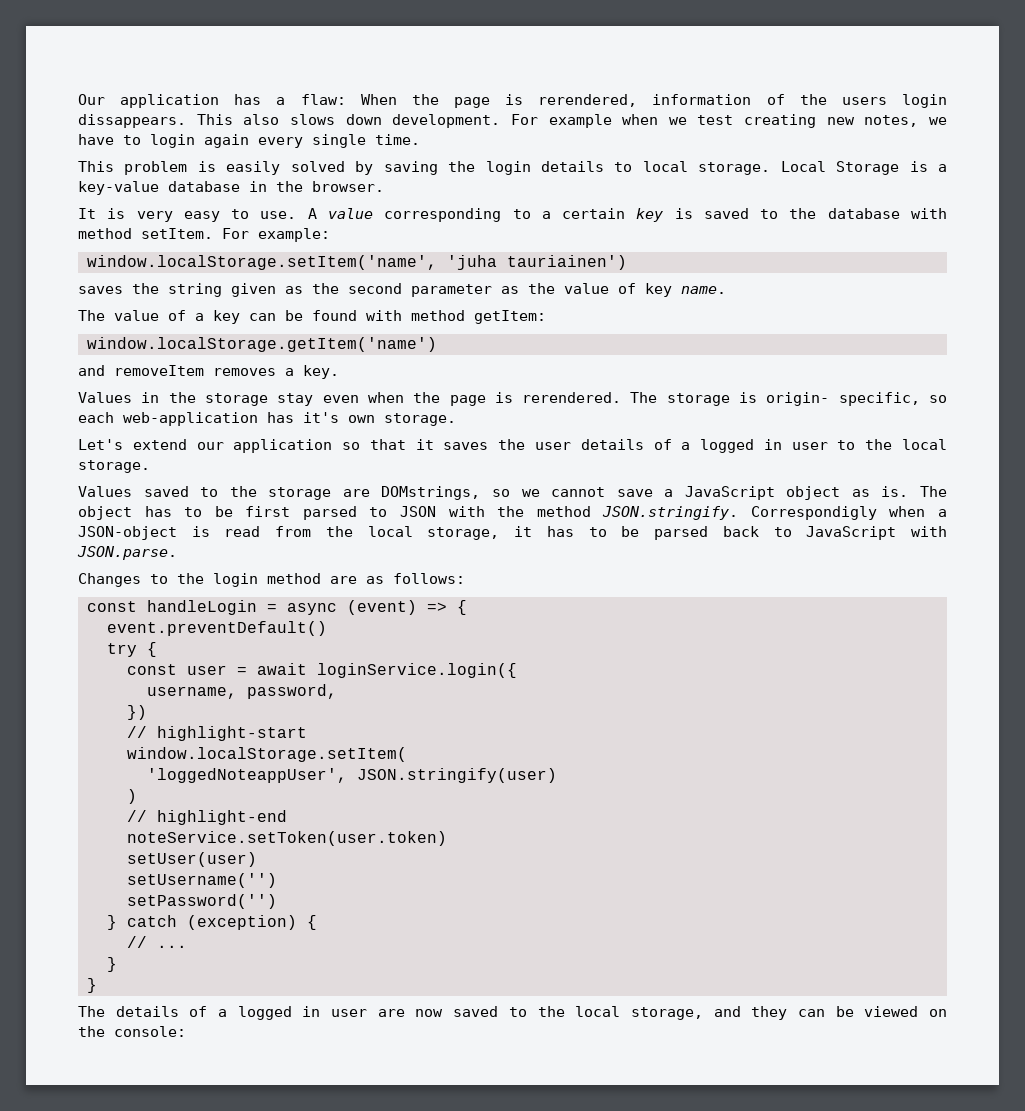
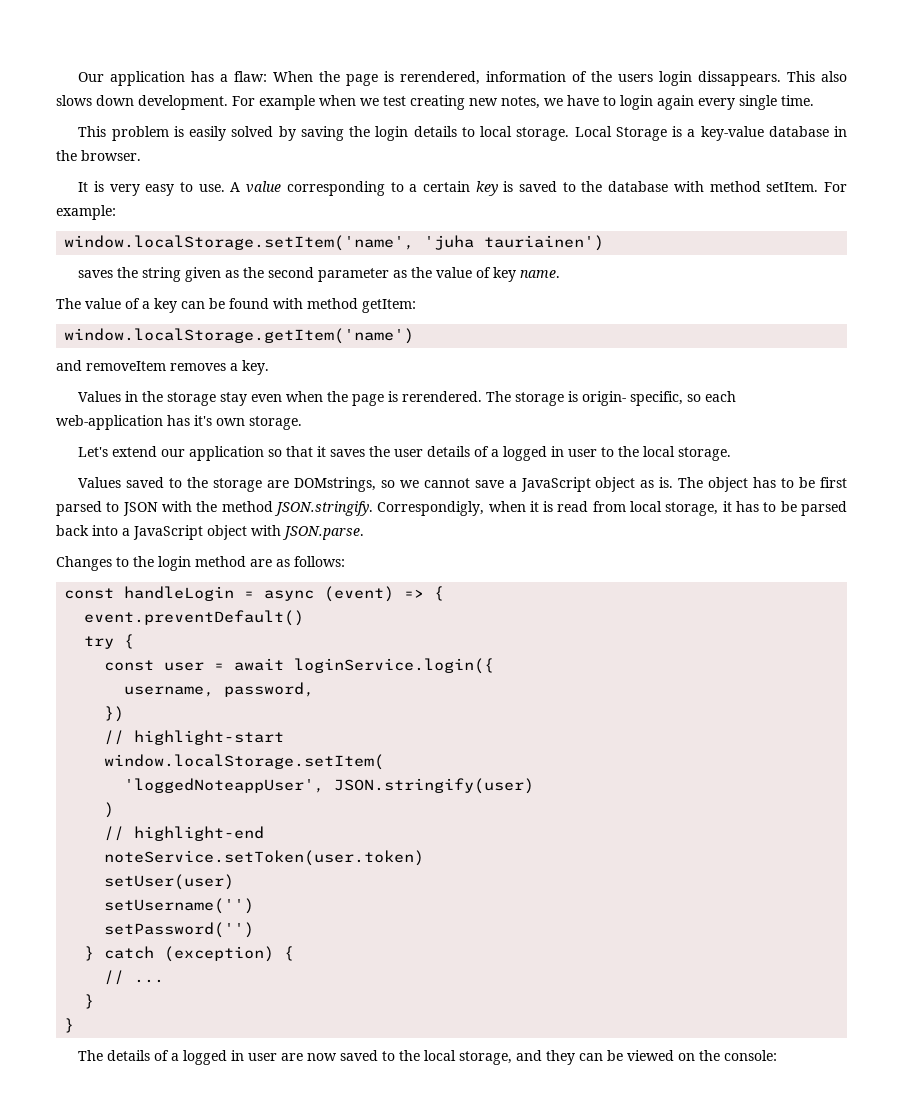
- The object has to be first parsed to JSON with the method JSON.stringify. Correspondigly when a JSON-object is read from the local storage, it has to be parsed back to JavaScript with JSON.parse.
+ The object has to be first parsed to JSON with the method JSON.stringify. Correspondigly, when it is read from local storage, it has to be parsed back into a JavaScript object with JSON.parse.

